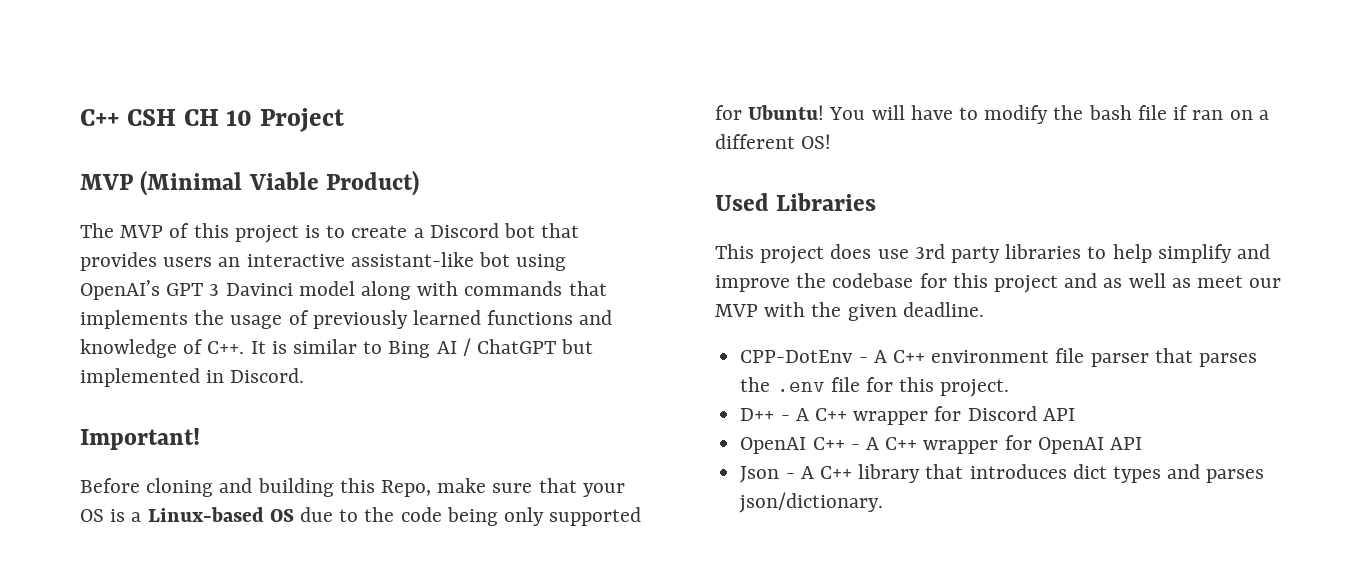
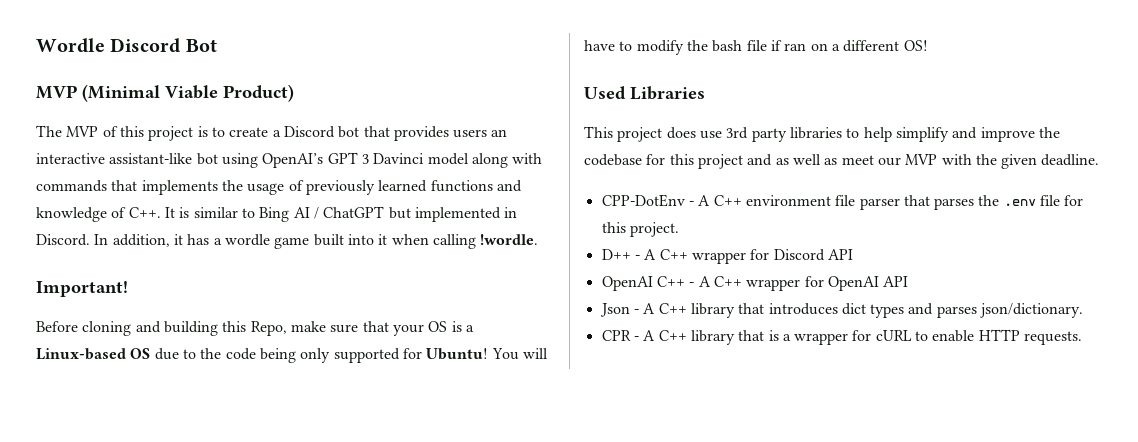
- C++ CSH CH 10 Project
+ Wordle Discord Bot
+ In addition, it has a wordle game built into it when calling !wordle.
+ CPR - A C++ library that is a wrapper for cURL to enable HTTP requests.

